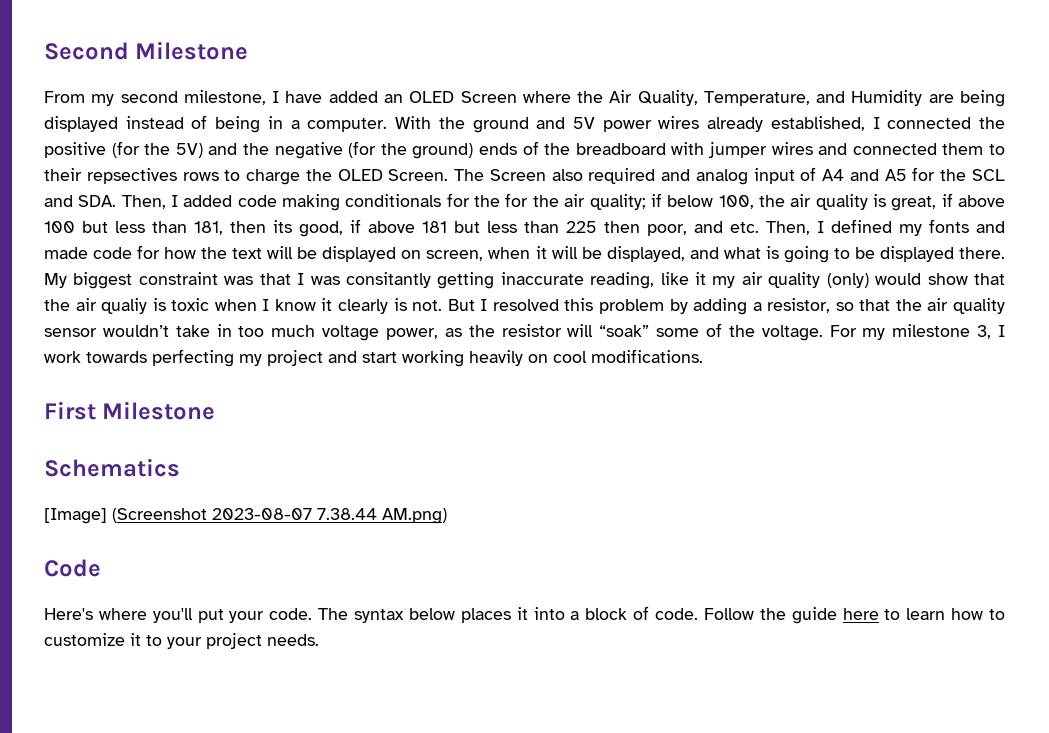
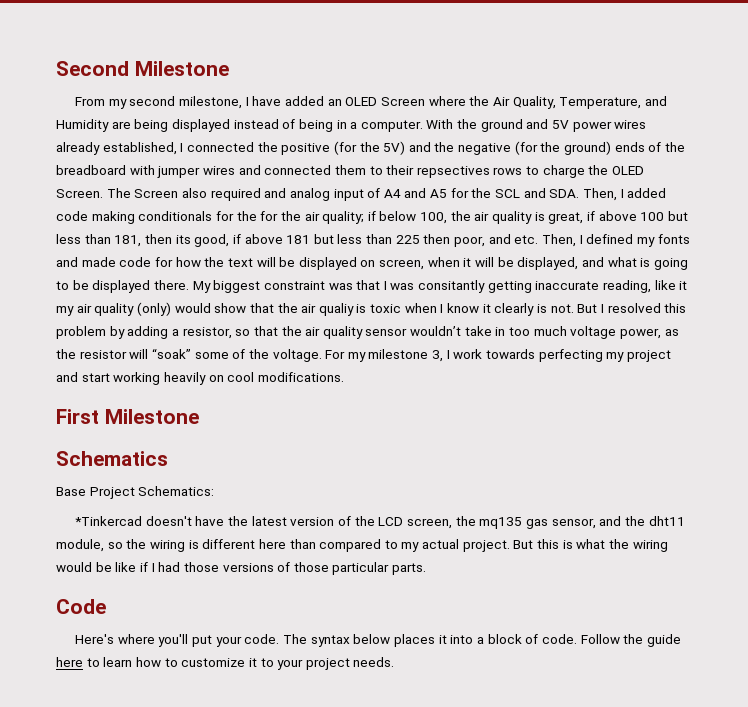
- [Image] (Screenshot 2023-08-07 7.38.44 AM.png)
+ Base Project Schematics:
+ *Tinkercad doesn't have the latest version of the LCD screen, the mq135 gas sensor, and the dht11 module, so the wiring is different here than compared to my actual project. But this is what the wiring would be like if I had those versions of those particular parts.

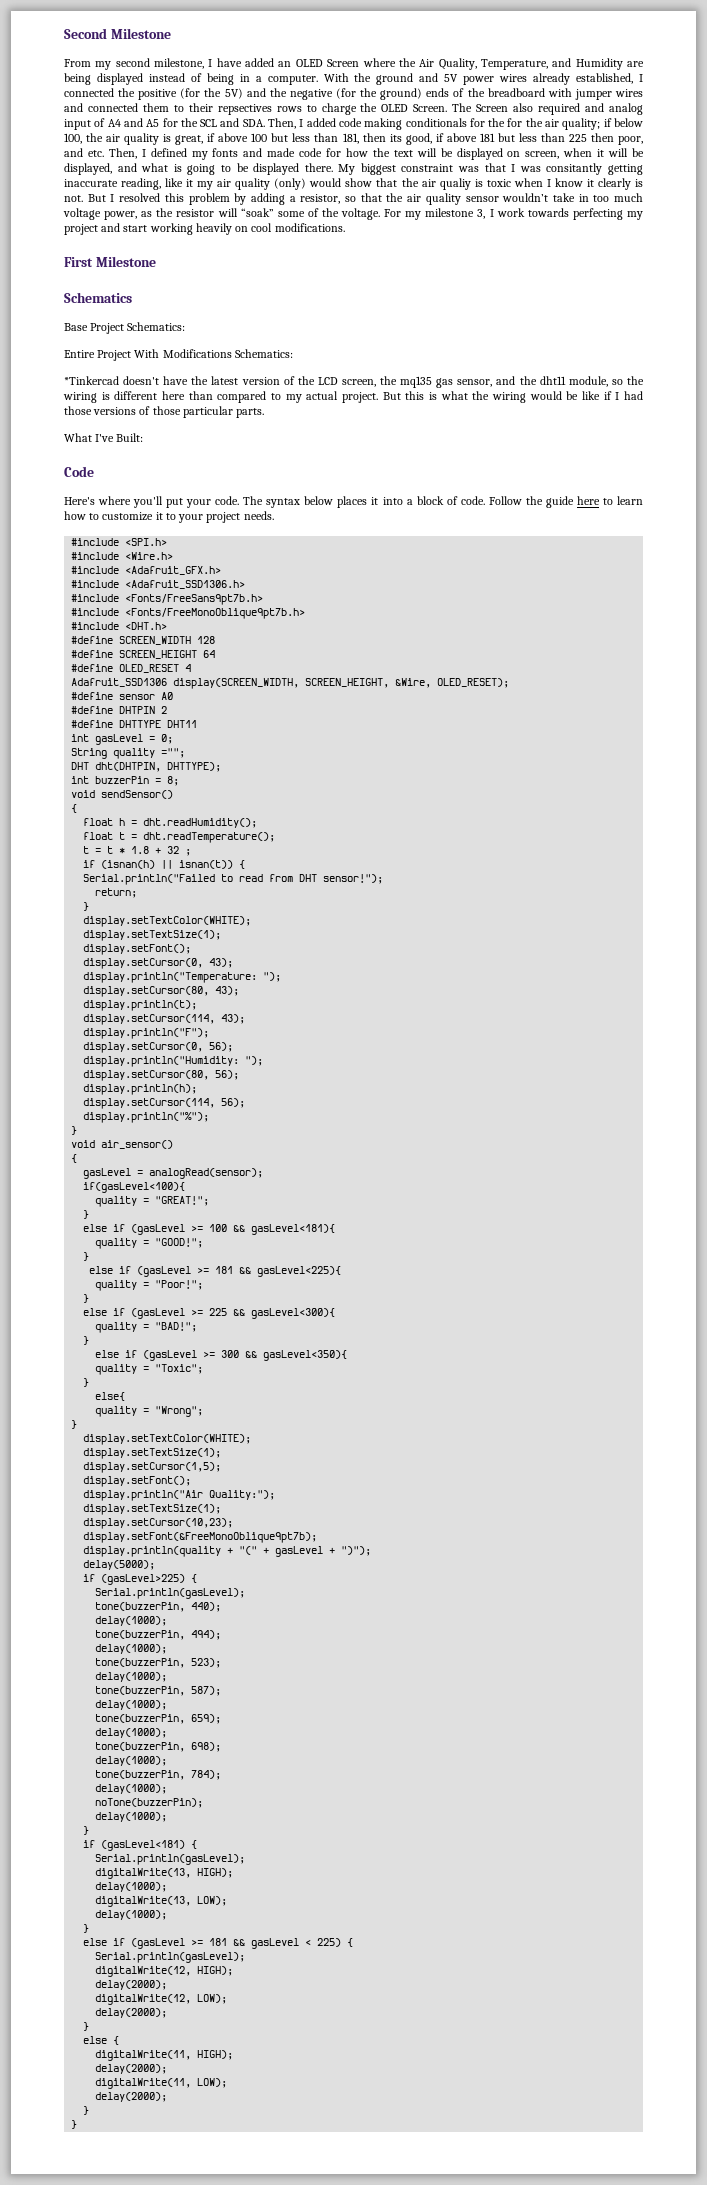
+ Entire Project With Modifications Schematics:
+ What I've Built:
+ #include <SPI.h>
+ #include <Wire.h>
+ #include <Adafruit_GFX.h>
+ #include <Adafruit_SSD1306.h>
+ #include <Fonts/FreeSans9pt7b.h>
+ #include <Fonts/FreeMonoOblique9pt7b.h>
+ #include <DHT.h>
+ #define SCREEN_WIDTH 128
+ #define SCREEN_HEIGHT 64
+ #define OLED_RESET 4
+ Adafruit_SSD1306 display(SCREEN_WIDTH, SCREEN_HEIGHT, &Wire, OLED_RESET);
+ #define sensor A0
+ #define DHTPIN 2
+ #define DHTTYPE DHT11
+ int gasLevel = 0;
+ String quality ="";
+ DHT dht(DHTPIN, DHTTYPE);
+ int buzzerPin = 8;
+ void sendSensor()
+ {
+ float h = dht.readHumidity();
+ float t = dht.readTemperature();
+ t = t * 1.8 + 32 ;
+ if (isnan(h) || isnan(t)) {
+ Serial.println("Failed to read from DHT sensor!");
+ return;
+ }
+ display.setTextColor(WHITE);
+ display.setTextSize(1);
+ display.setFont();
+ display.setCursor(0, 43);
+ display.println("Temperature: ");
+ display.setCursor(80, 43);
+ display.println(t);
+ display.setCursor(114, 43);
+ display.println("F");
+ display.setCursor(0, 56);
+ display.println("Humidity: ");
+ display.setCursor(80, 56);
+ display.println(h);
+ display.setCursor(114, 56);
+ display.println("%");
+ }
+ void air_sensor()
+ {
+ gasLevel = analogRead(sensor);
+ if(gasLevel<100){
+ quality = "GREAT!";
+ }
+ else if (gasLevel >= 100 && gasLevel<181){
+ quality = "GOOD!";
+ }
+ else if (gasLevel >= 181 && gasLevel<225){
+ quality = "Poor!";
+ }
+ else if (gasLevel >= 225 && gasLevel<300){
+ quality = "BAD!";
+ }
+ else if (gasLevel >= 300 && gasLevel<350){
+ quality = "Toxic";
+ }
+ else{
+ quality = "Wrong";
+ }
+ display.setTextColor(WHITE);
+ display.setTextSize(1);
+ display.setCursor(1,5);
+ display.setFont();
+ display.println("Air Quality:");
+ display.setTextSize(1);
+ display.setCursor(10,23);
+ display.setFont(&FreeMonoOblique9pt7b);
+ display.println(quality + "(" + gasLevel + ")");
+ delay(5000);
+ if (gasLevel>225) {
+ Serial.println(gasLevel);
+ tone(buzzerPin, 440);
+ delay(1000);
+ tone(buzzerPin, 494);
+ delay(1000);
+ tone(buzzerPin, 523);
+ delay(1000);
+ tone(buzzerPin, 587);
+ delay(1000);
+ tone(buzzerPin, 659);
+ delay(1000);
+ tone(buzzerPin, 698);
+ delay(1000);
+ tone(buzzerPin, 784);
+ delay(1000);
+ noTone(buzzerPin);
+ delay(1000);
+ }
+ if (gasLevel<181) {
+ Serial.println(gasLevel);
+ digitalWrite(13, HIGH);
+ delay(1000);
+ digitalWrite(13, LOW);
+ delay(1000);
+ }
+ else if (gasLevel >= 181 && gasLevel < 225) {
+ Serial.println(gasLevel);
+ digitalWrite(12, HIGH);
+ delay(2000);
+ digitalWrite(12, LOW);
+ delay(2000);
+ }
+ else {
+ digitalWrite(11, HIGH);
+ delay(2000);
+ digitalWrite(11, LOW);
+ delay(2000);
+ }
+ }

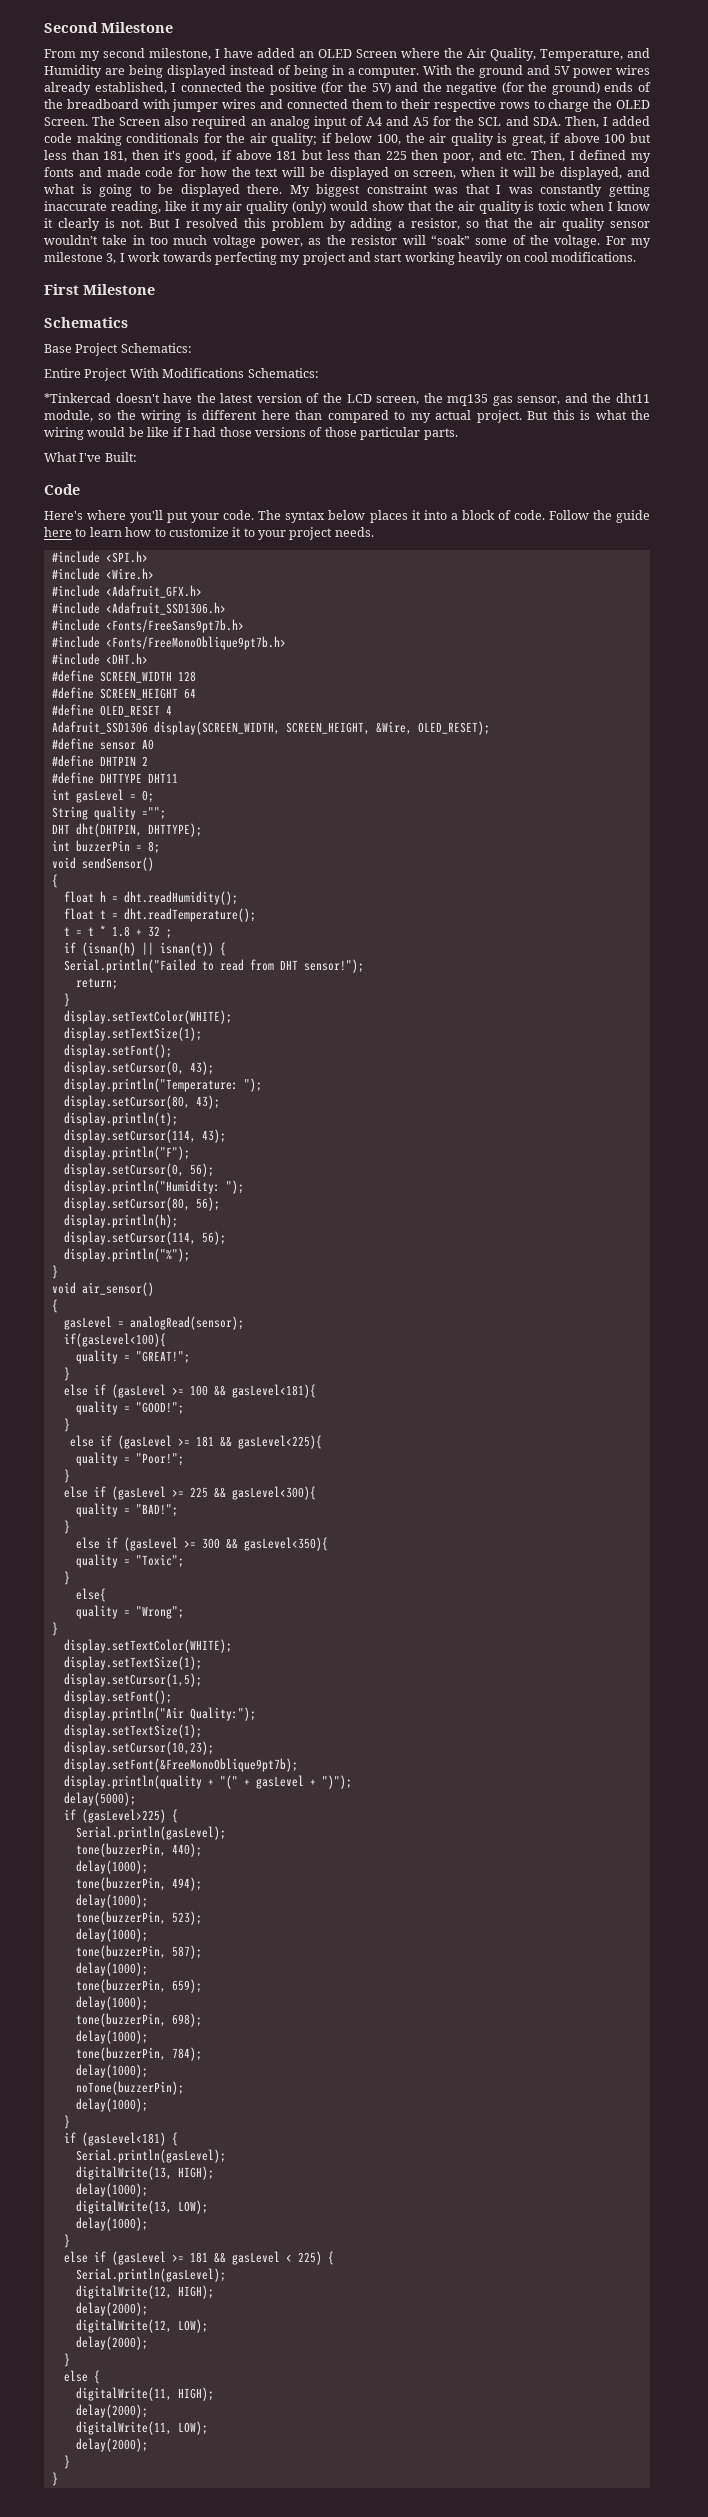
- With the ground and 5V power wires already established, I connected the positive (for the 5V) and the negative (for the ground) ends of the breadboard with jumper wires and connected them to their repsectives rows to charge the OLED Screen.
+ With the ground and 5V power wires already established, I connected the positive (for the 5V) and the negative (for the ground) ends of the breadboard with jumper wires and connected them to their respective rows to charge the OLED Screen.
- The Screen also required and analog input of A4 and A5 for the SCL and SDA. Then, I added code making conditionals for the for the air quality;
+ The Screen also required an analog input of A4 and A5 for the SCL and SDA. Then, I added code making conditionals for the air quality;
- if below 100, the air quality is great, if above 100 but less than 181, then its good, if above 181 but less than 225 then poor, and etc. Then, I defined my fonts and made code for how the text will be displayed on screen, when it will be displayed, and what is going to be displayed there.
+ if below 100, the air quality is great, if above 100 but less than 181, then it's good, if above 181 but less than 225 then poor, and etc. Then, I defined my fonts and made code for how the text will be displayed on screen, when it will be displayed, and what is going to be displayed there.
- My biggest constraint was that I was consitantly getting inaccurate reading, like it my air quality (only) would show that the air qualiy is toxic when I know it clearly is not.
+ My biggest constraint was that I was constantly getting inaccurate reading, like it my air quality (only) would show that the air quality is toxic when I know it clearly is not.

